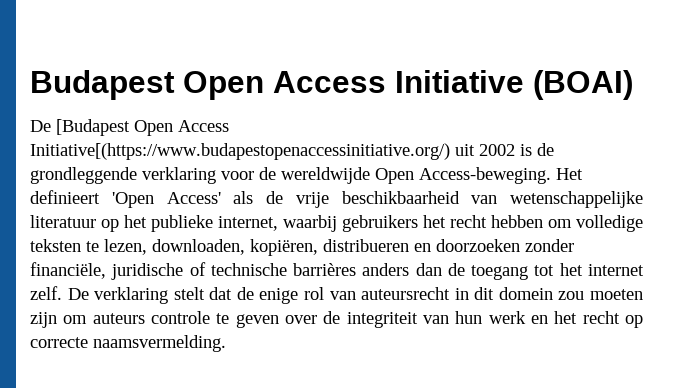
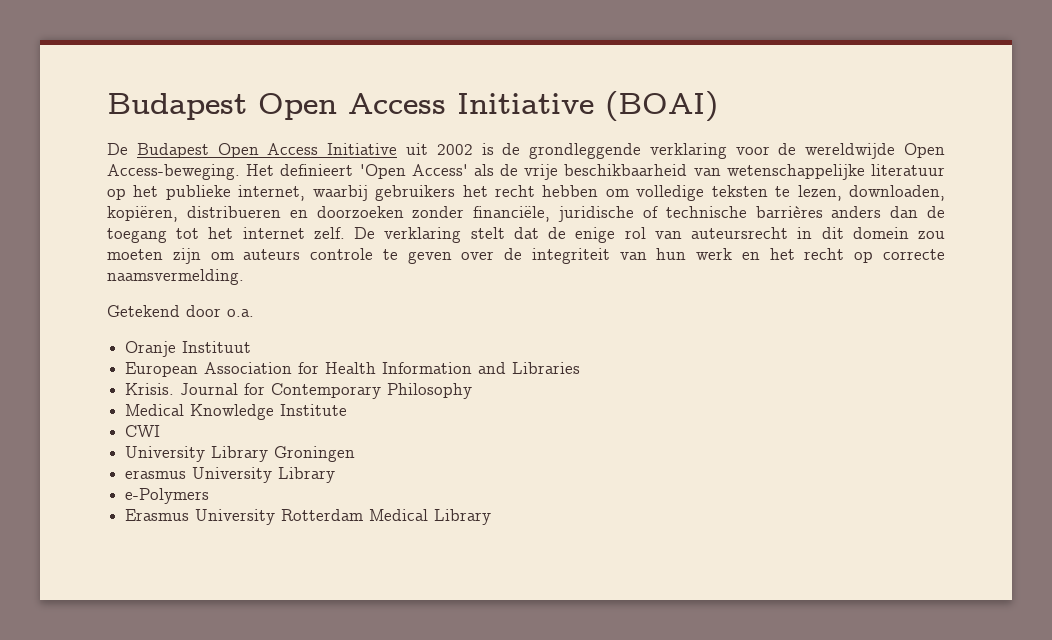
- De [Budapest Open Access Initiative[(https://www.budapestopenaccessinitiative.org/) uit 2002 is de grondleggende verklaring voor de wereldwijde Open Access-beweging.
+ De Budapest Open Access Initiative uit 2002 is de grondleggende verklaring voor de wereldwijde Open Access-beweging.
+ Getekend door o.a.
+ Oranje Instituut
+ European Association for Health Information and Libraries
+ Krisis. Journal for Contemporary Philosophy
+ Medical Knowledge Institute
+ CWI
+ University Library Groningen
+ erasmus University Library
+ e-Polymers
+ Erasmus University Rotterdam Medical Library

